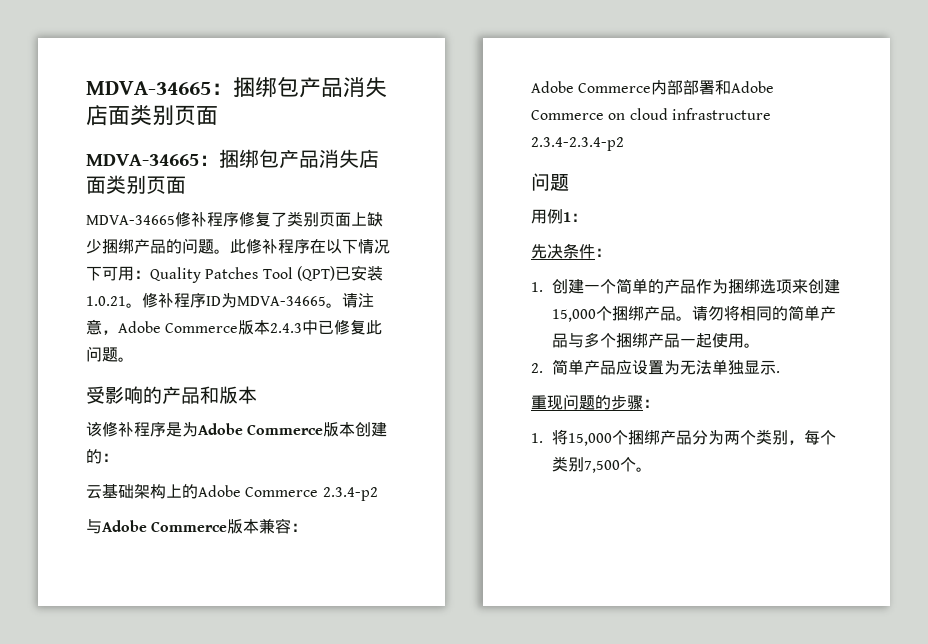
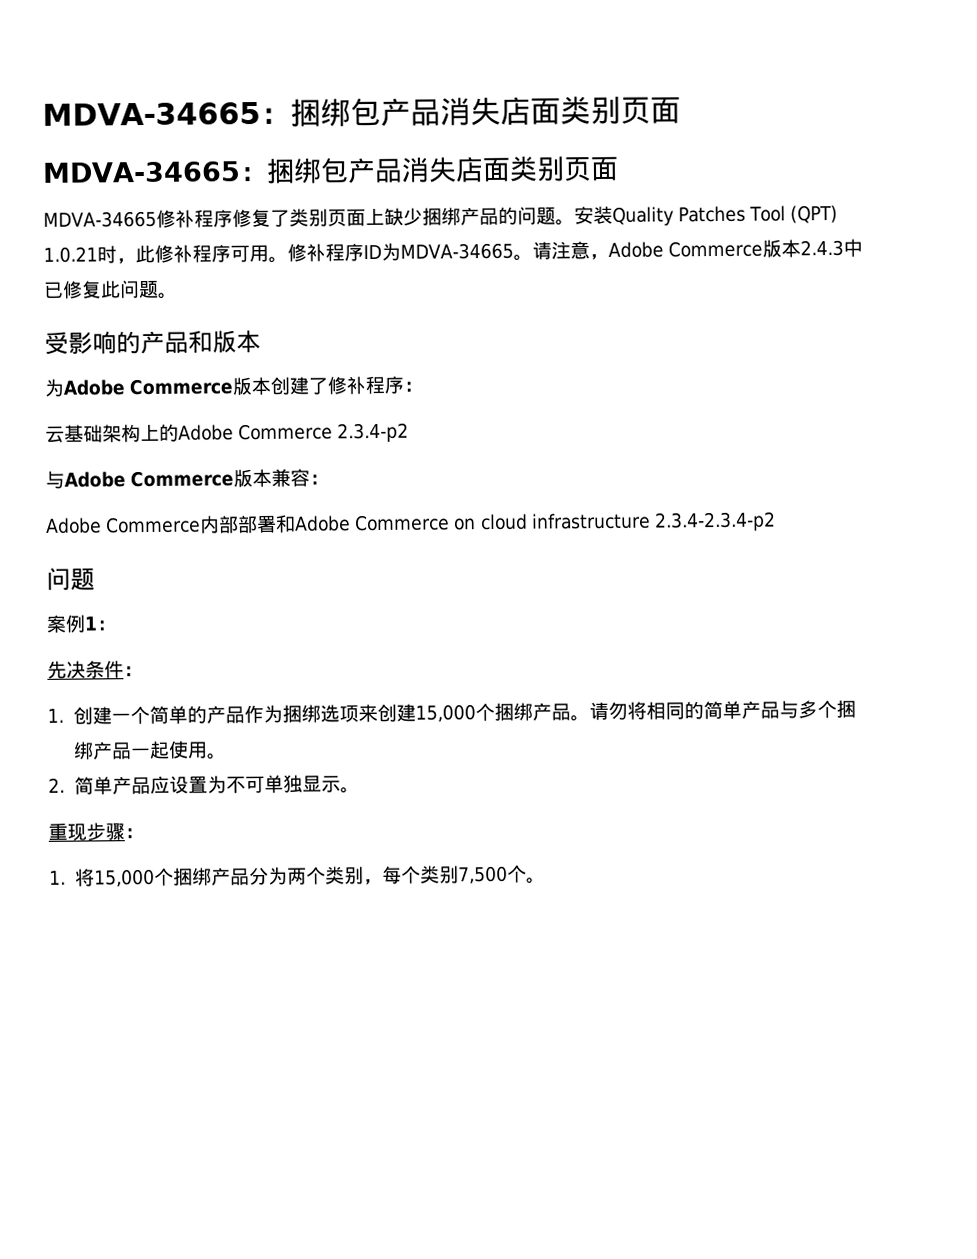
- 此修补程序在以下情况下可用：Quality Patches Tool (QPT)已安装1.0.21。
+ 安装Quality Patches Tool (QPT) 1.0.21时，此修补程序可用。
- 该修补程序是为Adobe Commerce版本创建的：
+ 为Adobe Commerce版本创建了修补程序：
- 用例1：
+ 案例1：
- 2.简单产品应设置为无法单独显示.
+ 2.简单产品应设置为不可单独显示。
- 重现问题的步骤：
+ 重现步骤：

